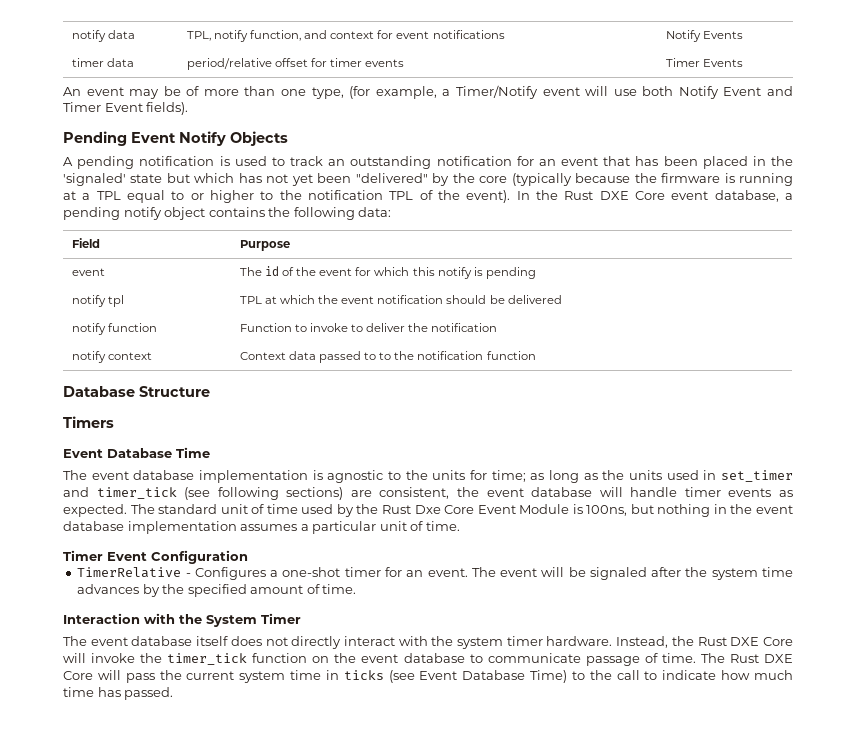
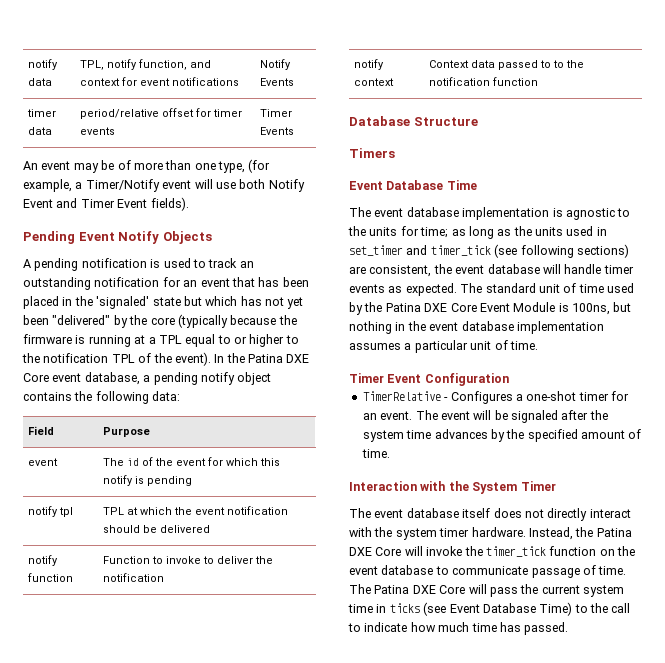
- In the Rust DXE Core event database, a pending notify object contains the following data:
+ In the Patina DXE Core event database, a pending notify object contains the following data:
- The standard unit of time used by the Rust Dxe Core Event Module is 100ns, but nothing in the event database implementation assumes a particular unit of time.
+ The standard unit of time used by the Patina DXE Core Event Module is 100ns, but nothing in the event database implementation assumes a particular unit of time.
- Instead, the Rust DXE Core will invoke the timer_tick function on the event database to communicate passage of time.
+ Instead, the Patina DXE Core will invoke the timer_tick function on the event database to communicate passage of time.
- The Rust DXE Core will pass the current system time in ticks (see Event Database Time) to the call to indicate how much time has passed.
+ The Patina DXE Core will pass the current system time in ticks (see Event Database Time) to the call to indicate how much time has passed.

